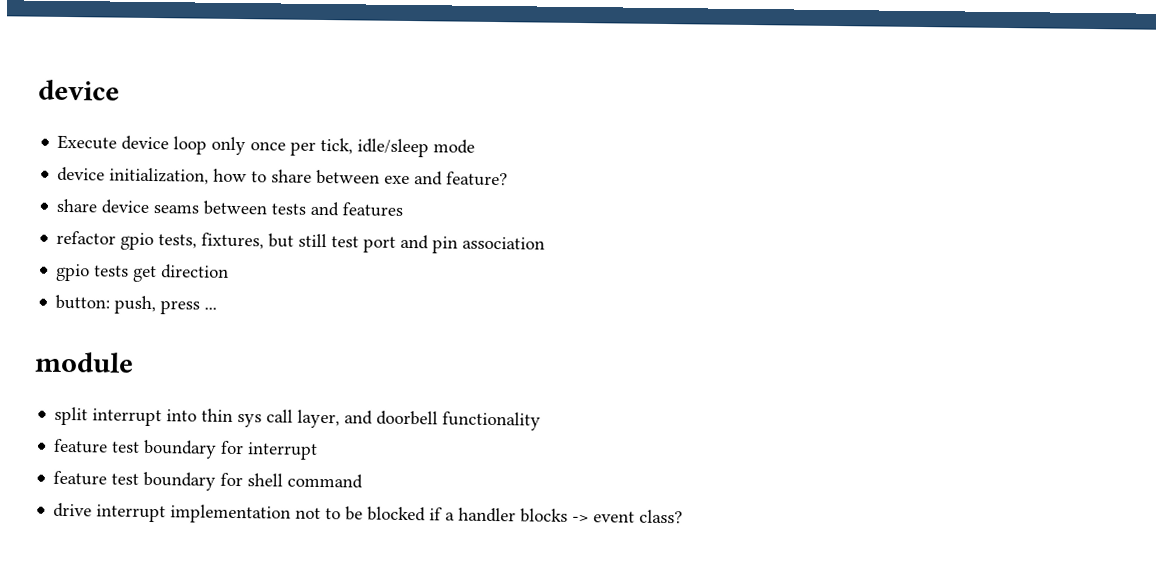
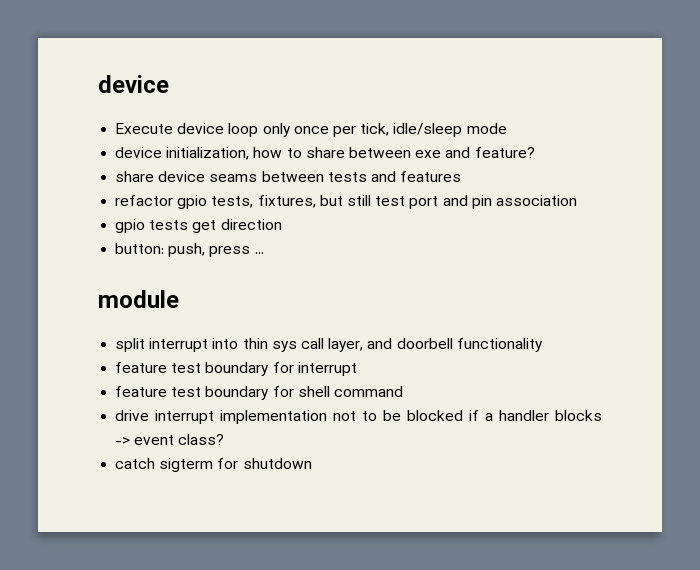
+ catch sigterm for shutdown

